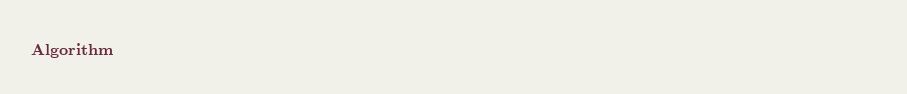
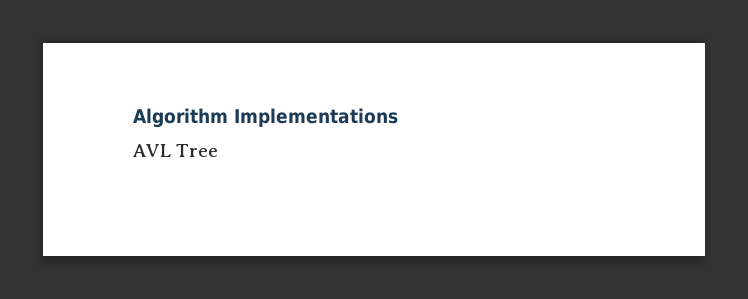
- Algorithm
+ Algorithm Implementations
+ AVL Tree

